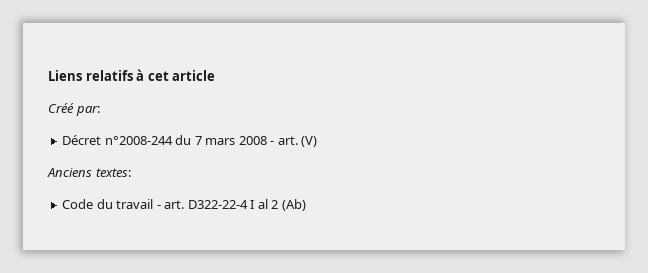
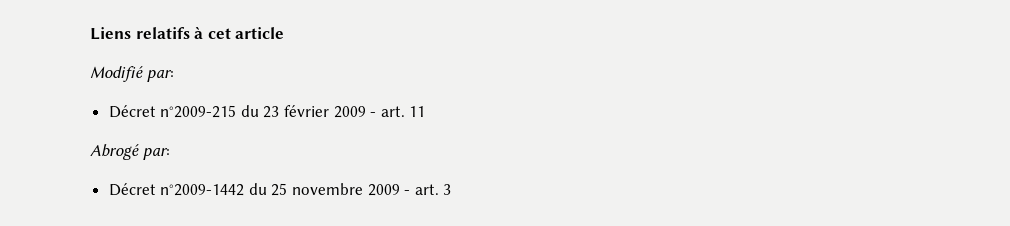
- Créé par:
- Décret n°2008-244 du 7 mars 2008 - art. (V)
- Anciens textes:
- Code du travail - art. D322-22-4 I al 2 (Ab)
+ Modifié par:
+ Décret n°2009-215 du 23 février 2009 - art. 11
+ Abrogé par:
+ Décret n°2009-1442 du 25 novembre 2009 - art. 3

